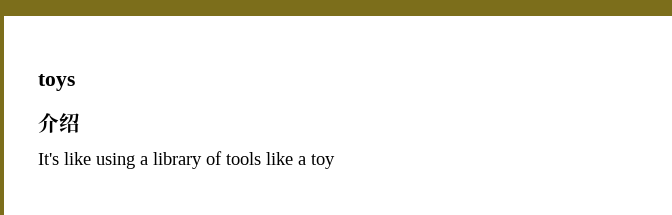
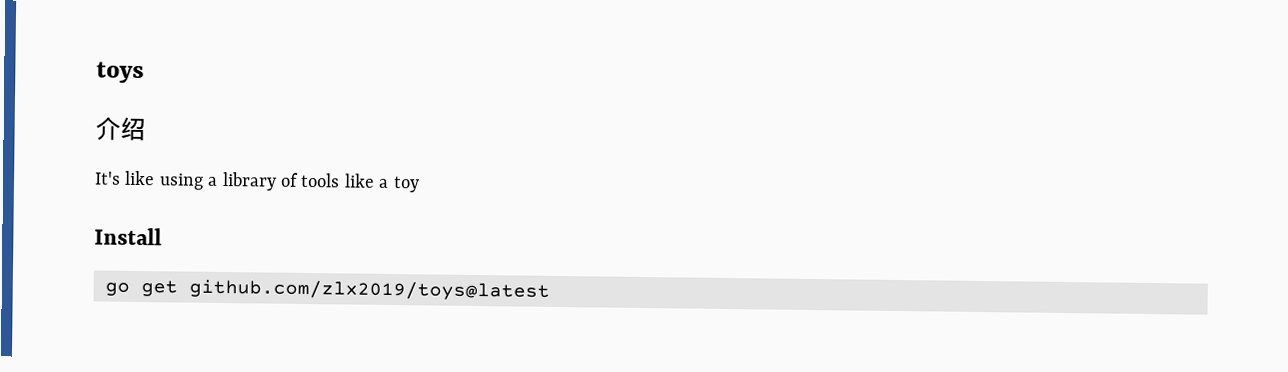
+ Install
+ go get github.com/zlx2019/toys@latest

